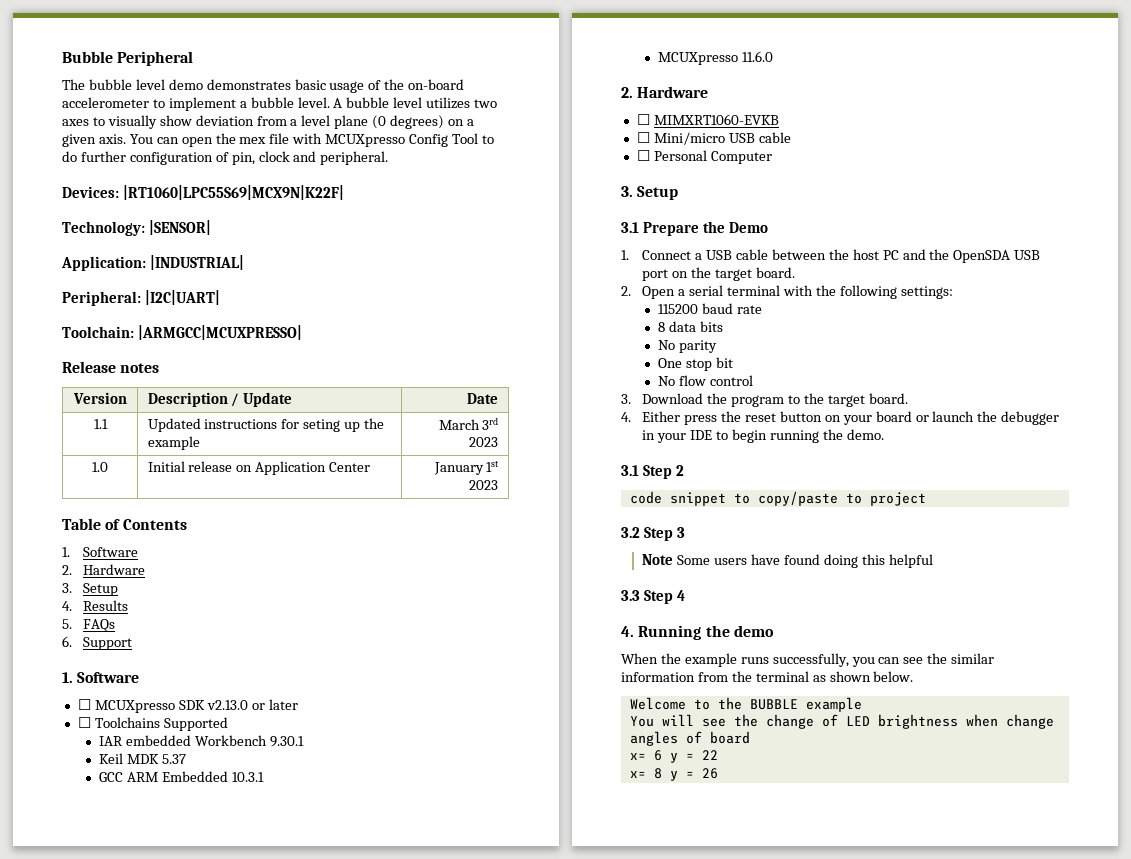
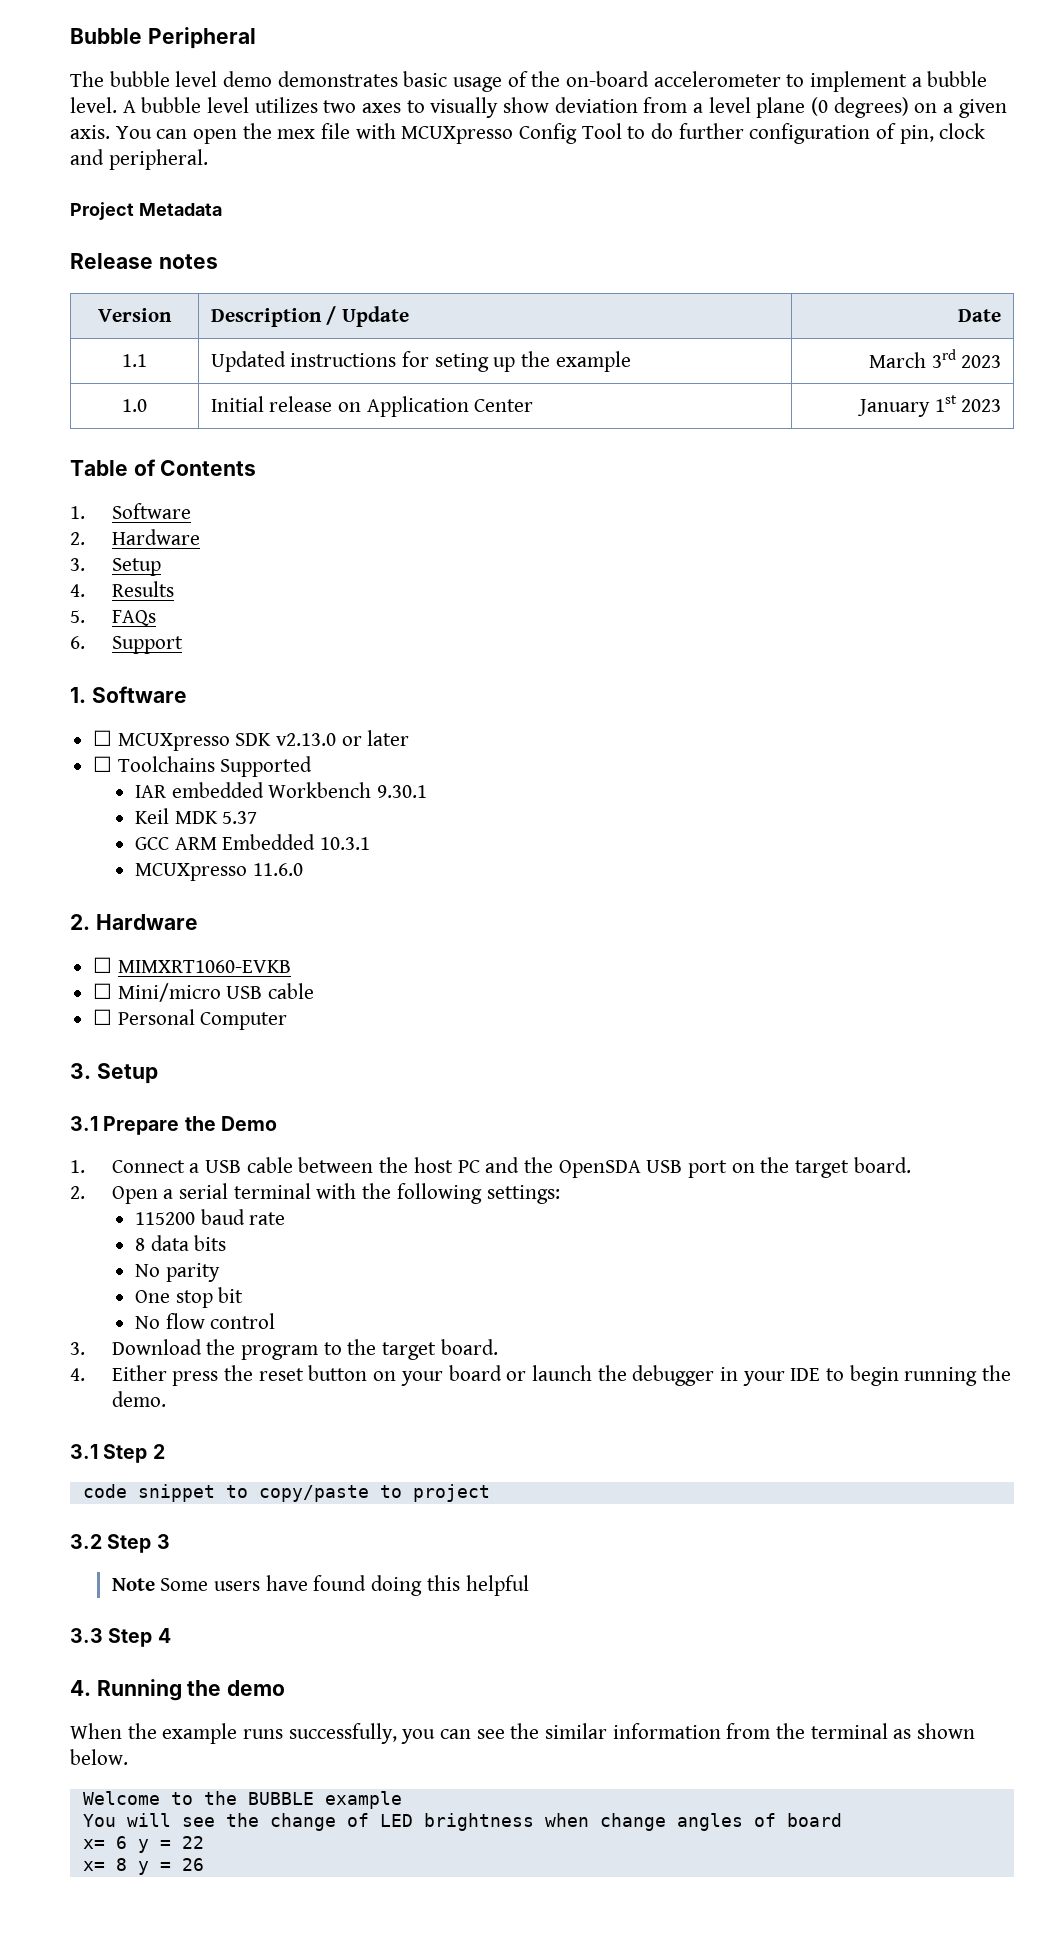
- Devices: |RT1060|LPC55S69|MCX9N|K22F|
- Technology: |SENSOR|
- Application: |INDUSTRIAL|
- Peripheral: |I2C|UART|
- Toolchain: |ARMGCC|MCUXPRESSO|
+ Project Metadata

